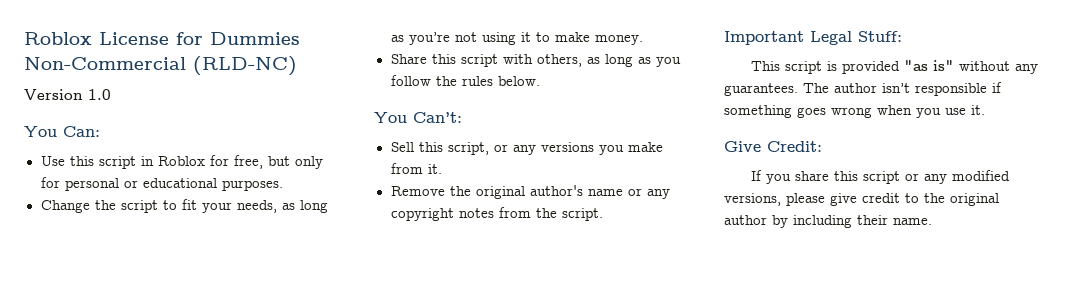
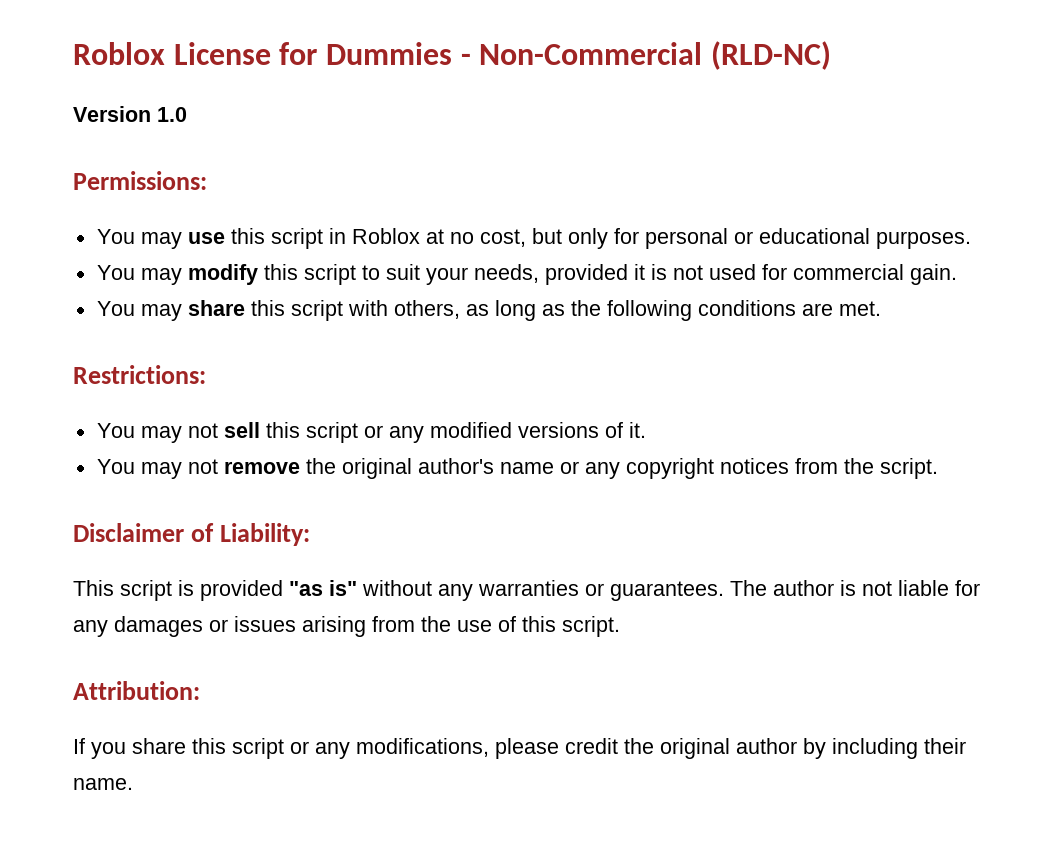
- Roblox License for Dummies Non-Commercial (RLD-NC)
+ Roblox License for Dummies - Non-Commercial (RLD-NC)
- You Can:
- Use this script in Roblox for free, but only for personal or educational purposes.
+ Permissions:
+ You may use this script in Roblox at no cost, but only for personal or educational purposes.
- Change the script to fit your needs, as long as you’re not using it to make money.
- Share this script with others, as long as you follow the rules below.
- You Can’t:
- Sell this script, or any versions you make from it.
- Remove the original author's name or any copyright notes from the script.
+ You may modify this script to suit your needs, provided it is not used for commercial gain.
+ You may share this script with others, as long as the following conditions are met.
+ Restrictions:
+ You may not sell this script or any modified versions of it.
+ You may not remove the original author's name or any copyright notices from the script.
- Important Legal Stuff:
+ Disclaimer of Liability:
- This script is provided "as is" without any guarantees.
+ This script is provided "as is" without any warranties or guarantees.
- The author isn’t responsible if something goes wrong when you use it.
- Give Credit:
+ The author is not liable for any damages or issues arising from the use of this script.
+ Attribution:
- If you share this script or any modified versions, please give credit to the original author by including their name.
+ If you share this script or any modifications, please credit the original author by including their name.

